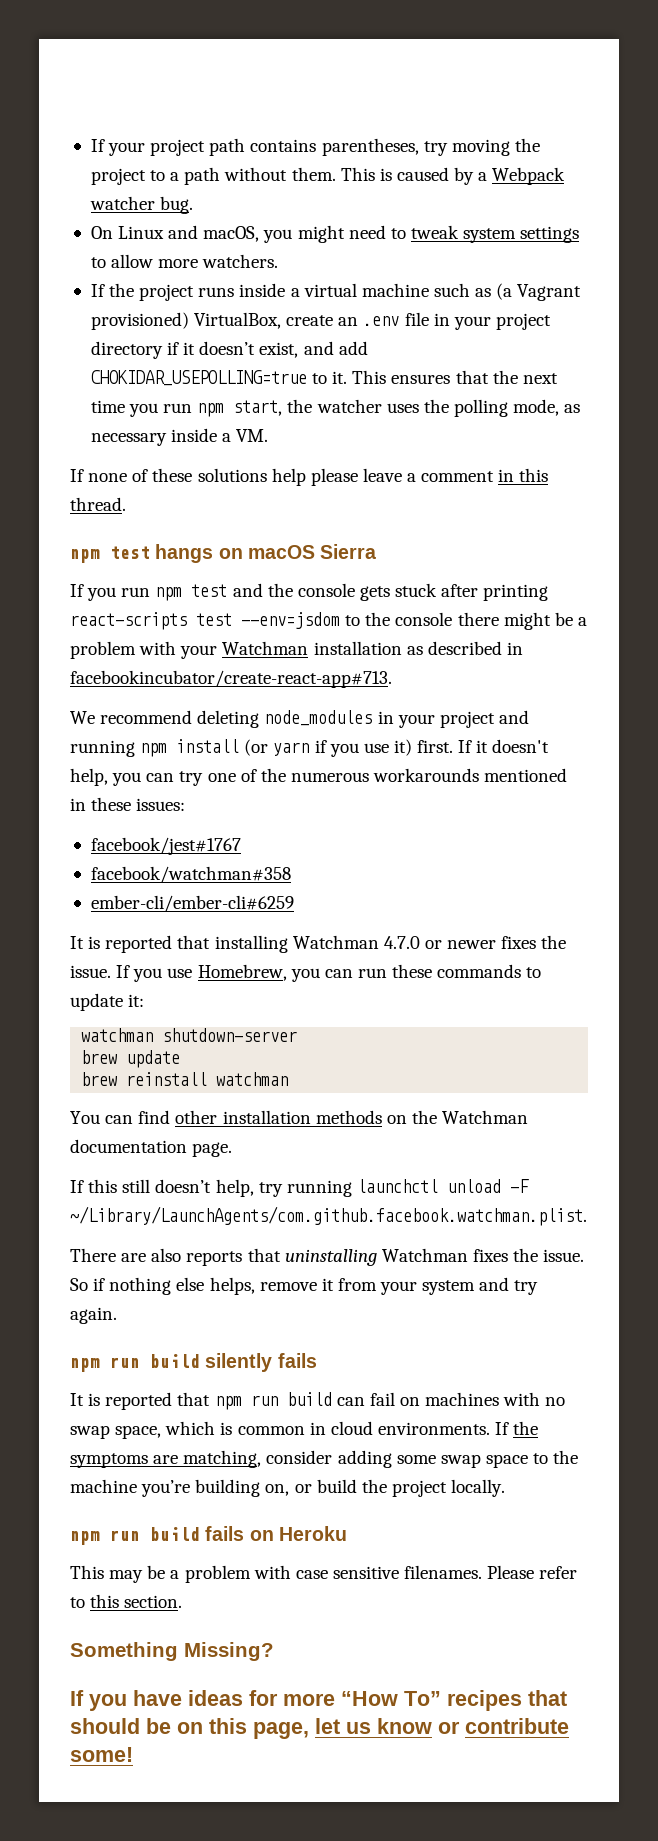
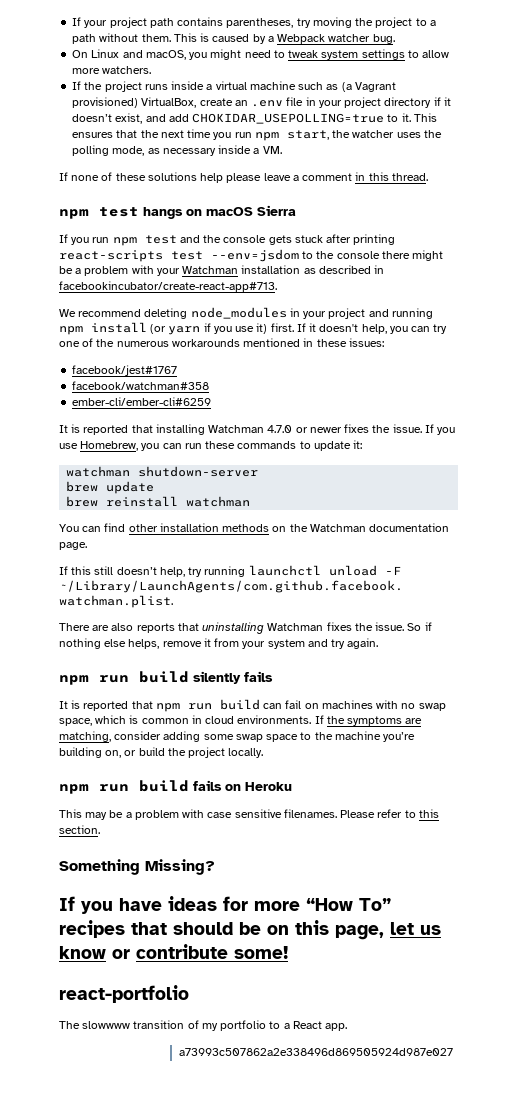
+ react-portfolio
+ The slowwww transition of my portfolio to a React app.
+ a73993c507862a2e338496d869505924d987e027

